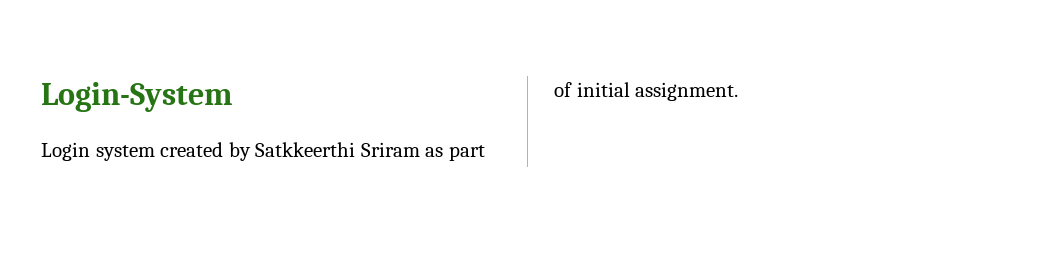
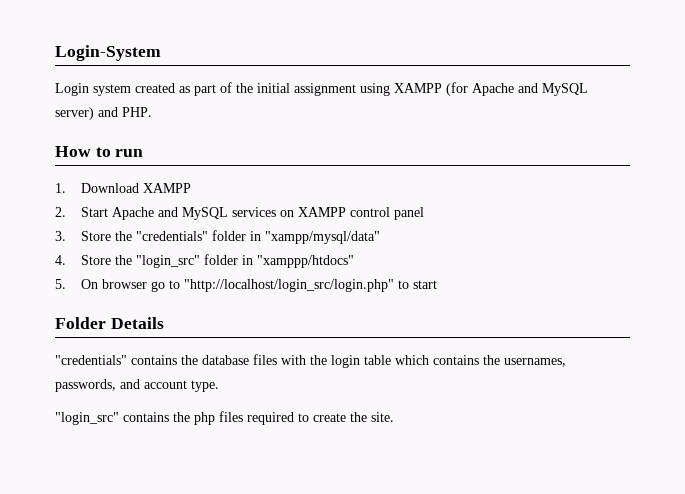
- Login system created by Satkkeerthi Sriram as part of initial assignment.
+ Login system created as part of the initial assignment using XAMPP (for Apache and MySQL server) and PHP.
+ How to run
+ 1. Download XAMPP
+ 2. Start Apache and MySQL services on XAMPP control panel
+ 3. Store the "credentials" folder in "xampp/mysql/data"
+ 4. Store the "login_src" folder in "xamppp/htdocs"
+ 5. On browser go to "http://localhost/login_src/login.php" to start
+ Folder Details
+ "credentials" contains the database files with the login table which contains the usernames, passwords, and account type.
+ "login_src" contains the php files required to create the site.

